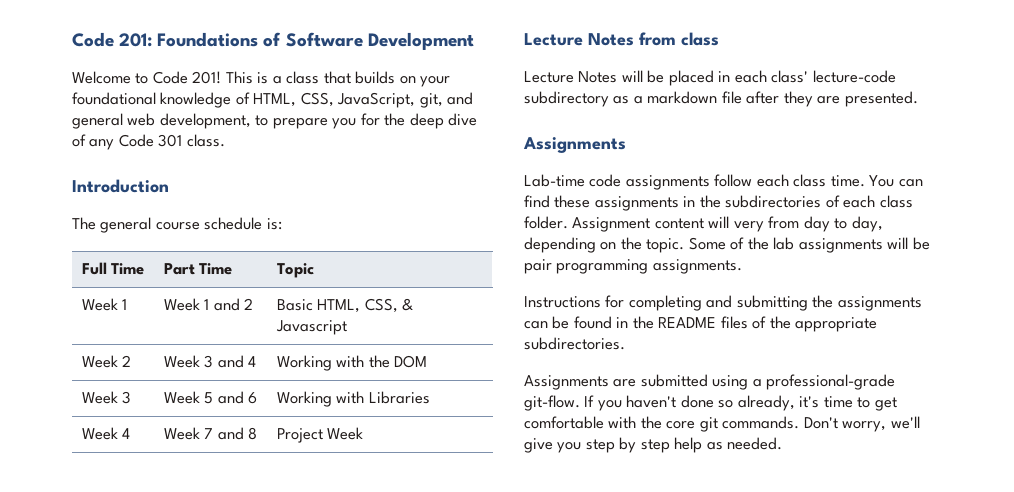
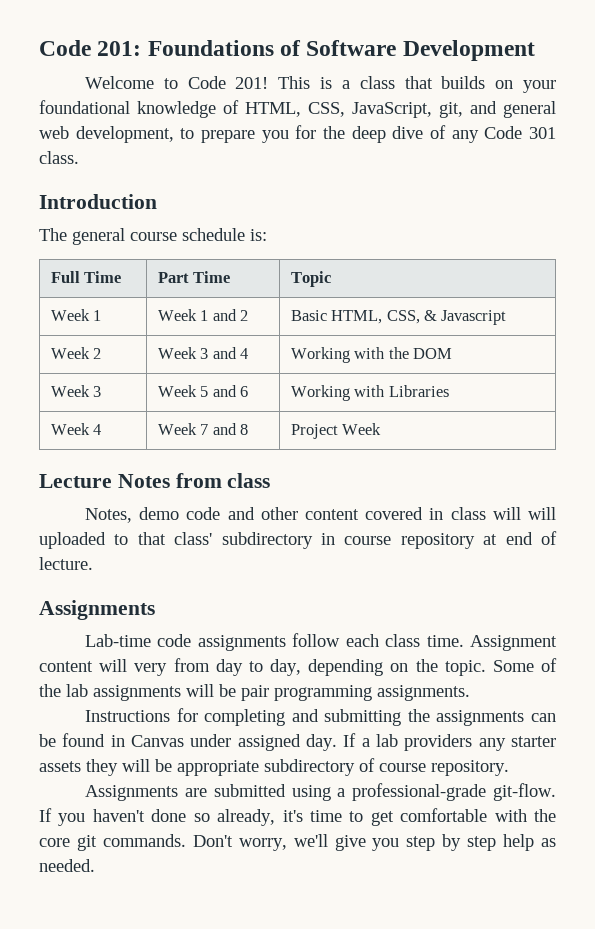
- Lecture Notes will be placed in each class' lecture-code subdirectory as a markdown file after they are presented.
+ Notes, demo code and other content covered in class will will uploaded to that class' subdirectory in course repository at end of lecture.
- You can find these assignments in the subdirectories of each class folder.
- Instructions for completing and submitting the assignments can be found in the README files of the appropriate subdirectories.
+ Instructions for completing and submitting the assignments can be found in Canvas under assigned day. If a lab providers any starter assets they will be appropriate subdirectory of course repository.

